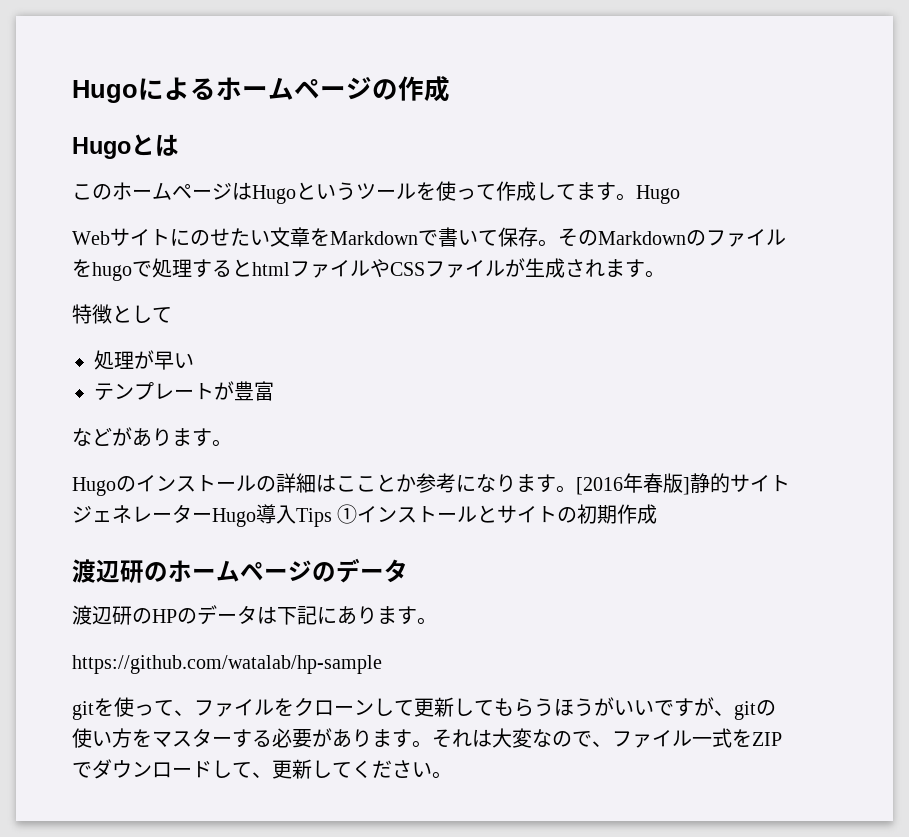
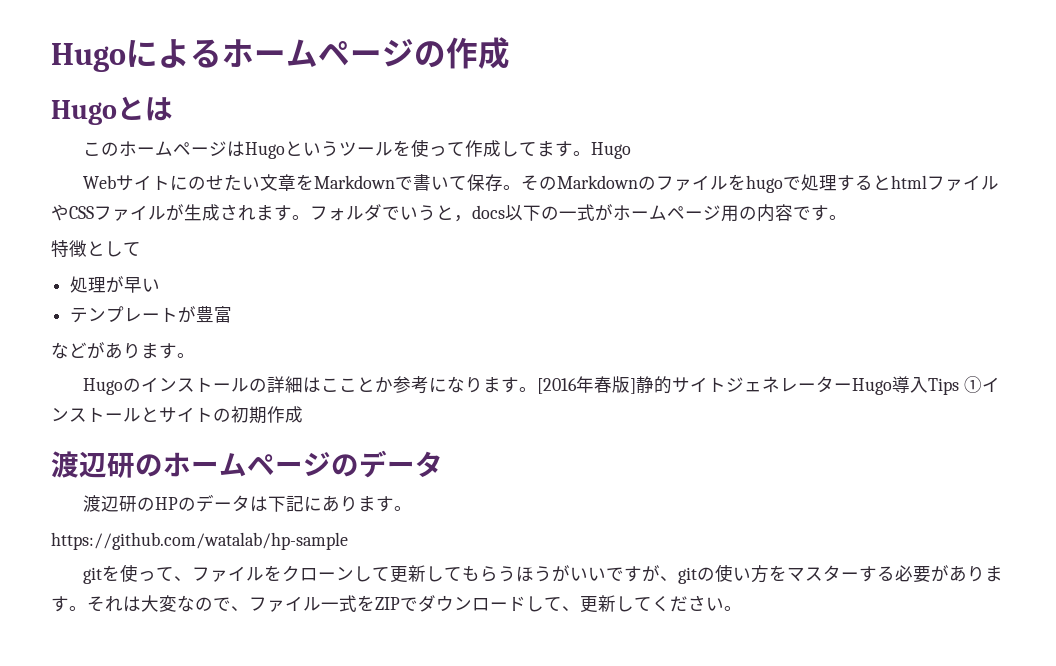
+ フォルダでいうと，docs以下の一式がホームページ用の内容です。

